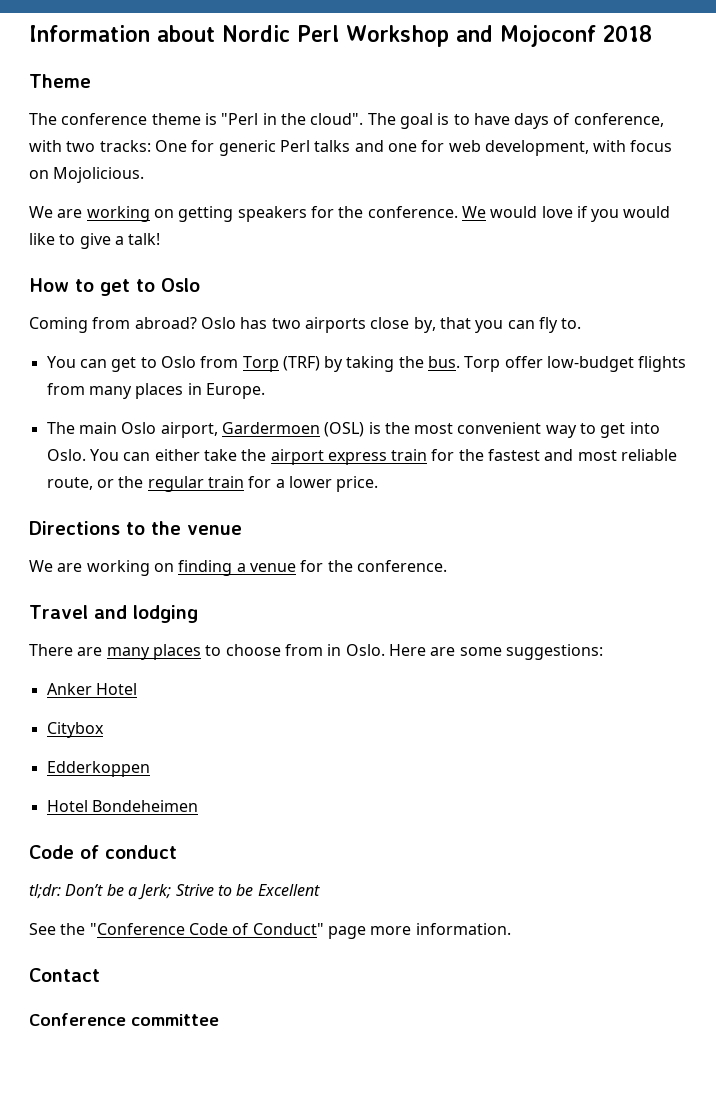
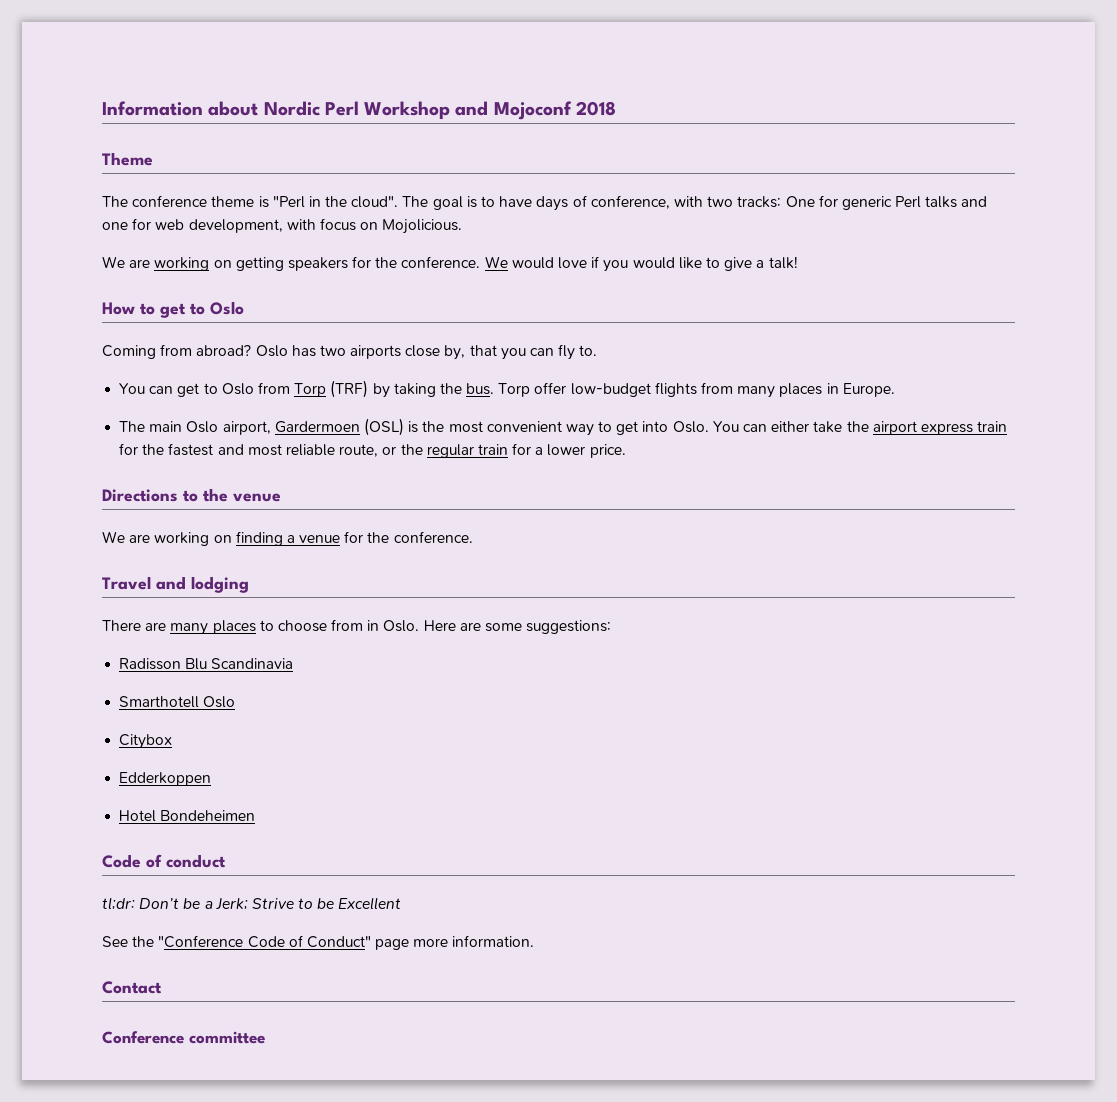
- Anker Hotel
+ Radisson Blu Scandinavia
+ Smarthotell Oslo

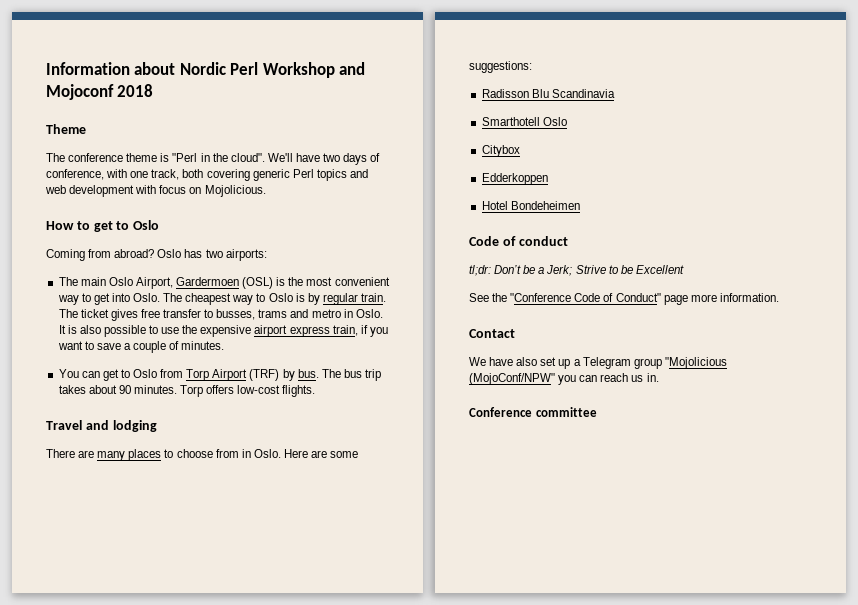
- The goal is to have days of conference, with two tracks: One for generic Perl talks and one for web development, with focus on Mojolicious.
- We are working on getting speakers for the conference. We would love if you would like to give a talk!
+ We'll have two days of conference, with one track, both covering generic Perl topics and web development with focus on Mojolicious.
- Oslo has two airports close by, that you can fly to.
- You can get to Oslo from Torp (TRF) by taking the bus. Torp offer low-budget flights from many places in Europe.
+ Oslo has two airports:
- The main Oslo airport, Gardermoen (OSL) is the most convenient way to get into Oslo.
+ The main Oslo Airport, Gardermoen (OSL) is the most convenient way to get into Oslo.
- You can either take the airport express train for the fastest and most reliable route, or the regular train for a lower price.
- Directions to the venue
- We are working on finding a venue for the conference.
+ The cheapest way to Oslo is by regular train. The ticket gives free transfer to busses, trams and metro in Oslo. It is also possible to use the expensive airport express train, if you want to save a couple of minutes.
+ You can get to Oslo from Torp Airport (TRF) by bus. The bus trip takes about 90 minutes. Torp offers low-cost flights.
+ We have also set up a Telegram group "Mojolicious (MojoConf/NPW" you can reach us in.

